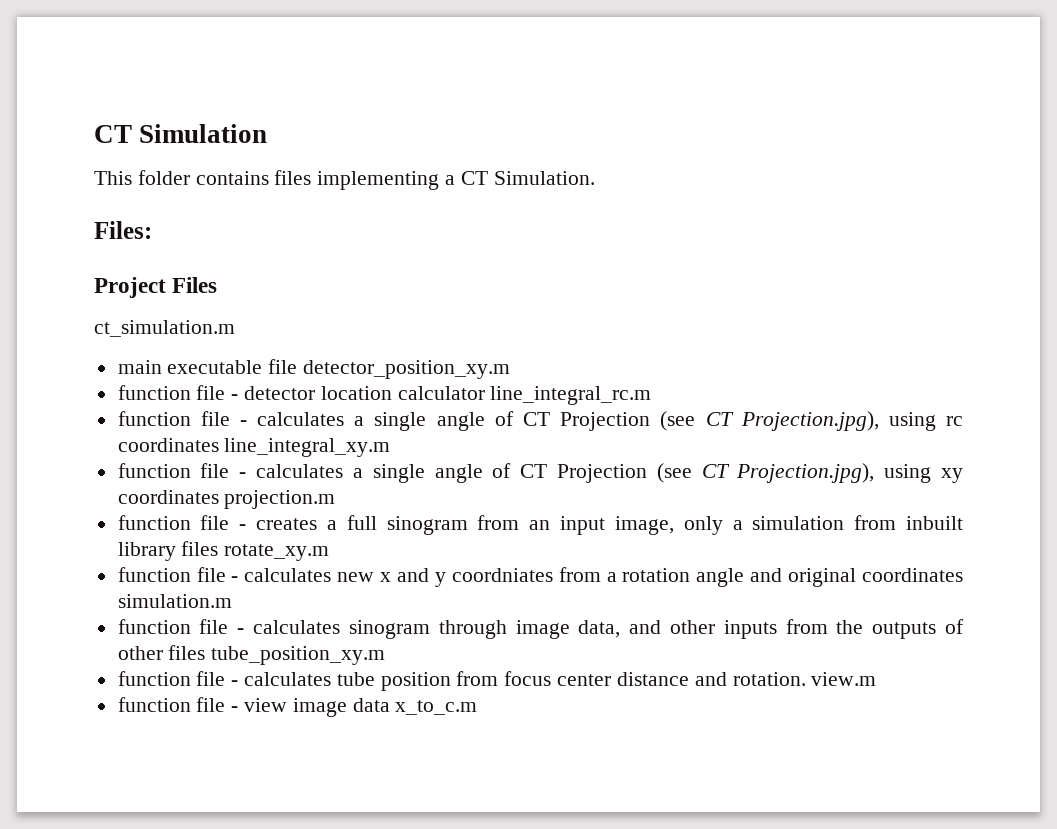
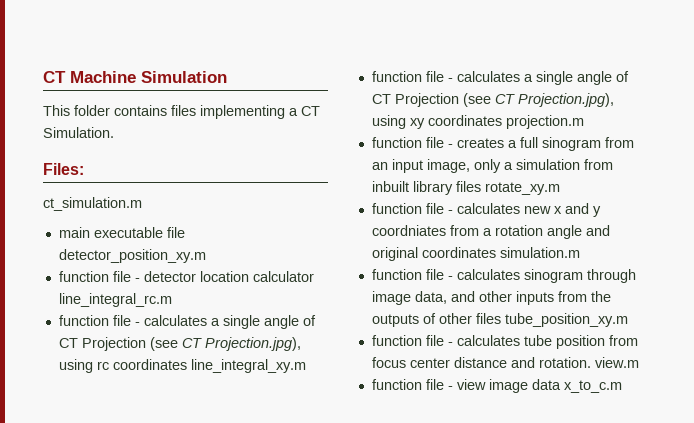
- CT Simulation
+ CT Machine Simulation
- Project Files

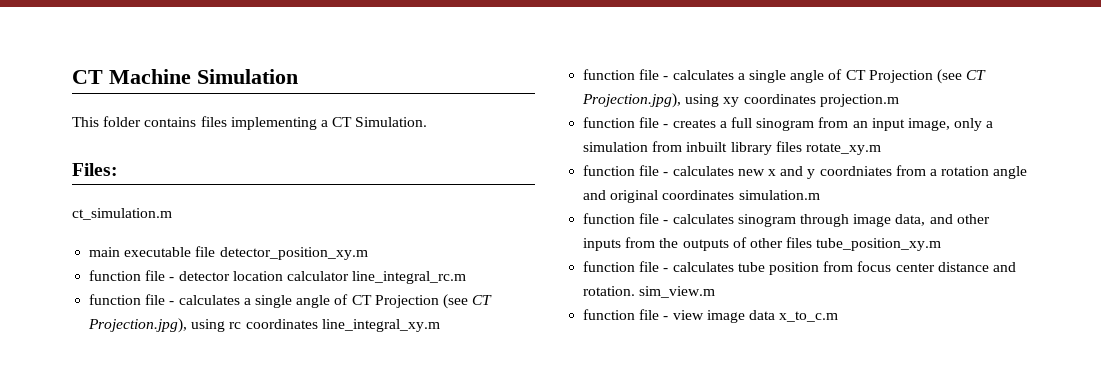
- function file - calculates tube position from focus center distance and rotation. view.m
+ function file - calculates tube position from focus center distance and rotation. sim_view.m

